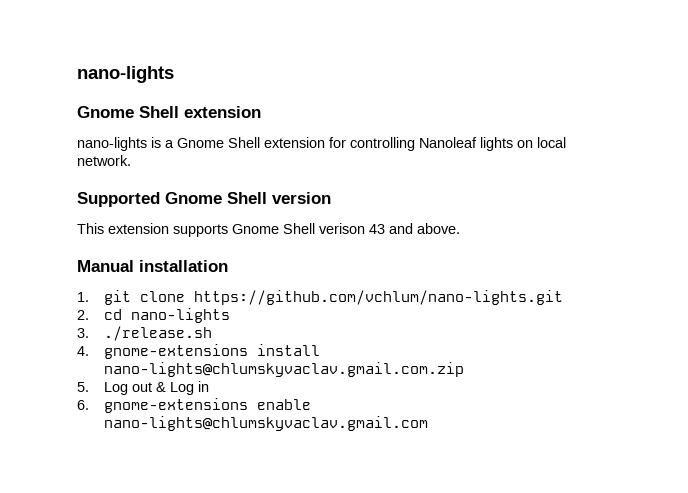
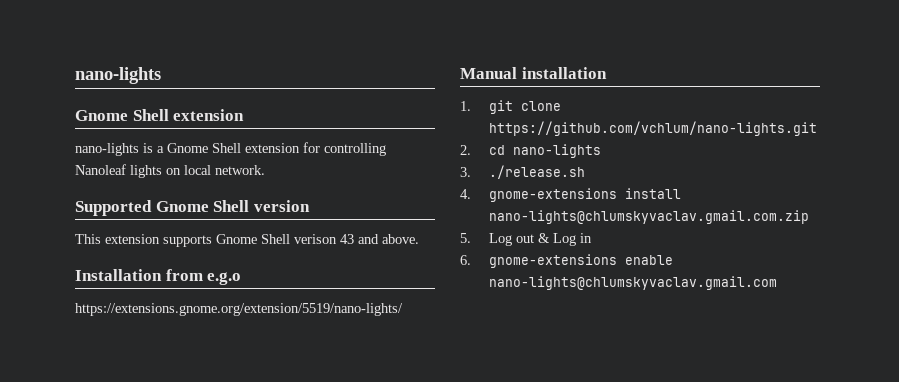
+ Installation from e.g.o
+ https://extensions.gnome.org/extension/5519/nano-lights/

